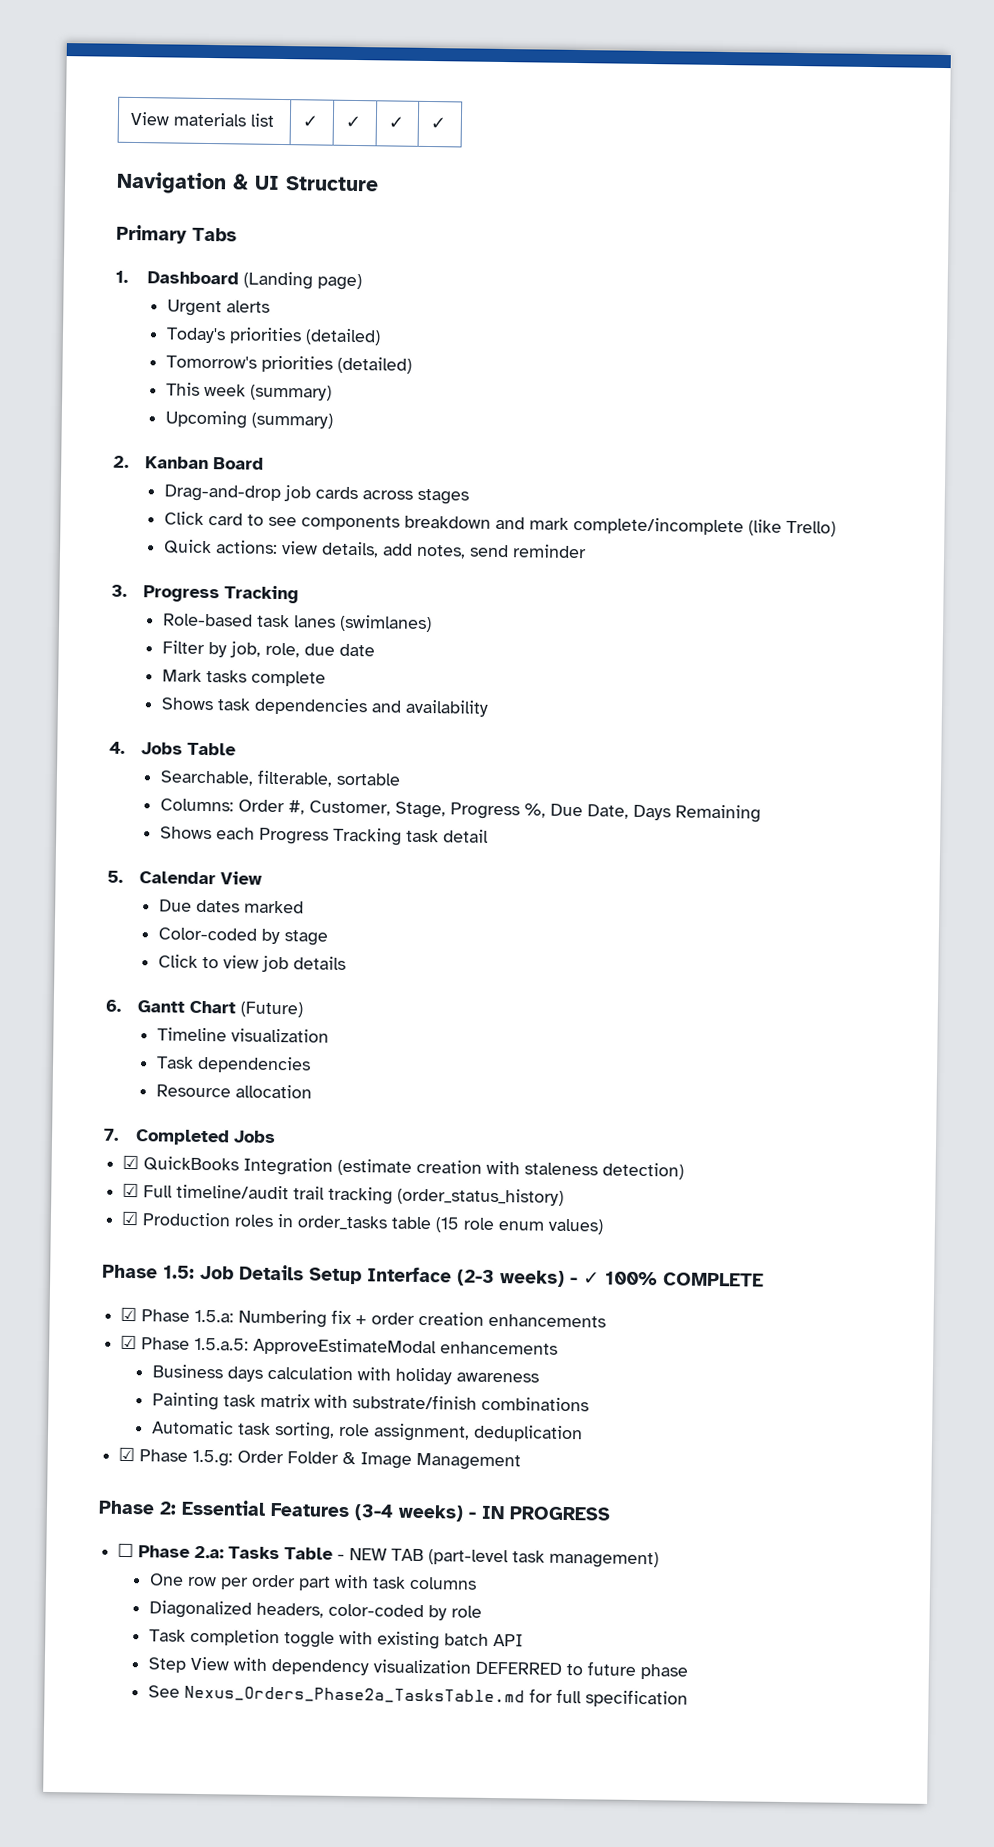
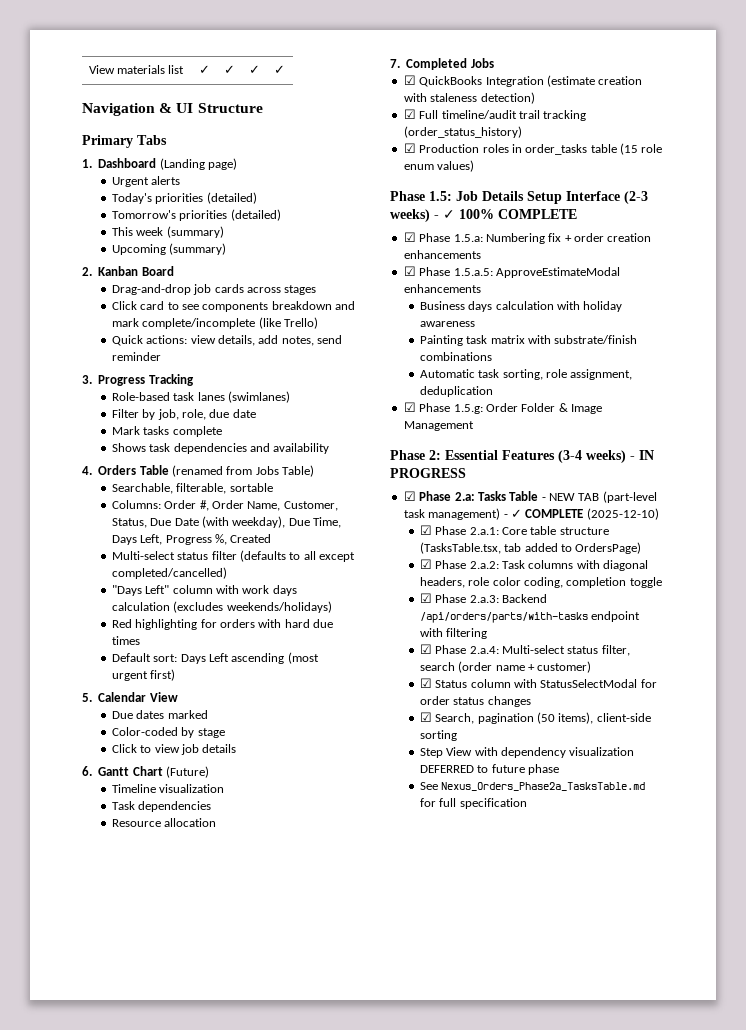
- 4. Jobs Table
+ 4. Orders Table (renamed from Jobs Table)
- Columns: Order #, Customer, Stage, Progress %, Due Date, Days Remaining
- Shows each Progress Tracking task detail
+ Columns: Order #, Order Name, Customer, Status, Due Date (with weekday), Due Time, Days Left, Progress %, Created
+ Multi-select status filter (defaults to all except completed/cancelled)
+ "Days Left" column with work days calculation (excludes weekends/holidays)
+ Red highlighting for orders with hard due times
+ Default sort: Days Left ascending (most urgent first)
- ☐ Phase 2.a: Tasks Table - NEW TAB (part-level task management)
- One row per order part with task columns
- Diagonalized headers, color-coded by role
- Task completion toggle with existing batch API
+ ☑ Phase 2.a: Tasks Table - NEW TAB (part-level task management) - ✓ COMPLETE (2025-12-10)
+ ☑ Phase 2.a.1: Core table structure (TasksTable.tsx, tab added to OrdersPage)
+ ☑ Phase 2.a.2: Task columns with diagonal headers, role color coding, completion toggle
+ ☑ Phase 2.a.3: Backend /api/orders/parts/with-tasks endpoint with filtering
+ ☑ Phase 2.a.4: Multi-select status filter, search (order name + customer)
+ ☑ Status column with StatusSelectModal for order status changes
+ ☑ Search, pagination (50 items), client-side sorting

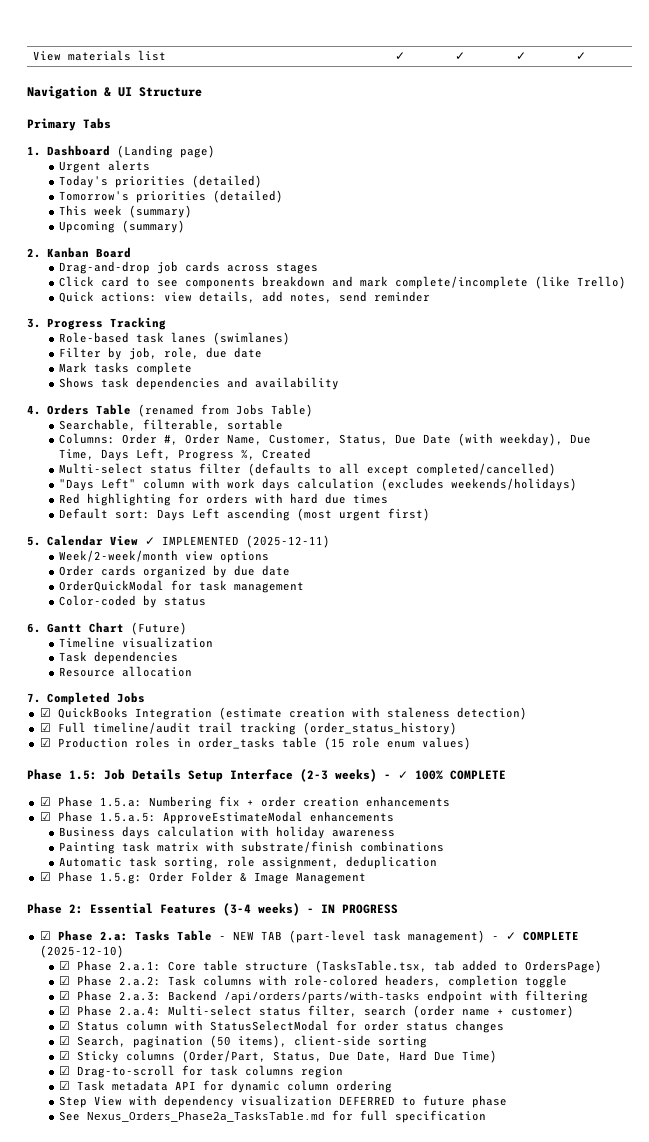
- 5. Calendar View
- Due dates marked
- Color-coded by stage
- Click to view job details
+ 5. Calendar View ✓ IMPLEMENTED (2025-12-11)
+ Week/2-week/month view options
+ Order cards organized by due date
+ OrderQuickModal for task management
+ Color-coded by status
- ☑ Phase 2.a.2: Task columns with diagonal headers, role color coding, completion toggle
+ ☑ Phase 2.a.2: Task columns with role-colored headers, completion toggle
+ ☑ Sticky columns (Order/Part, Status, Due Date, Hard Due Time)
+ ☑ Drag-to-scroll for task columns region
+ ☑ Task metadata API for dynamic column ordering

